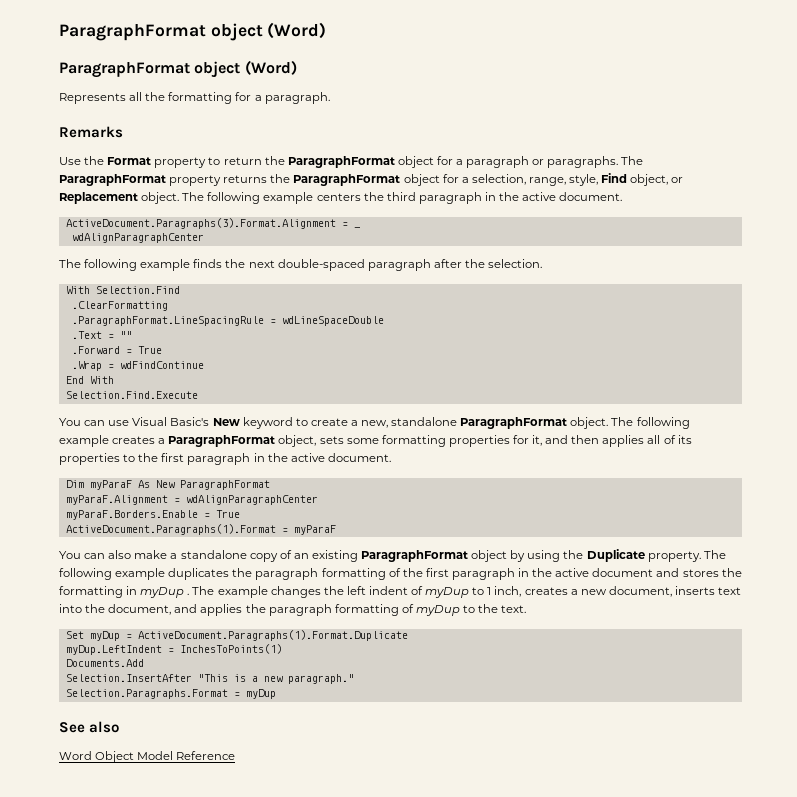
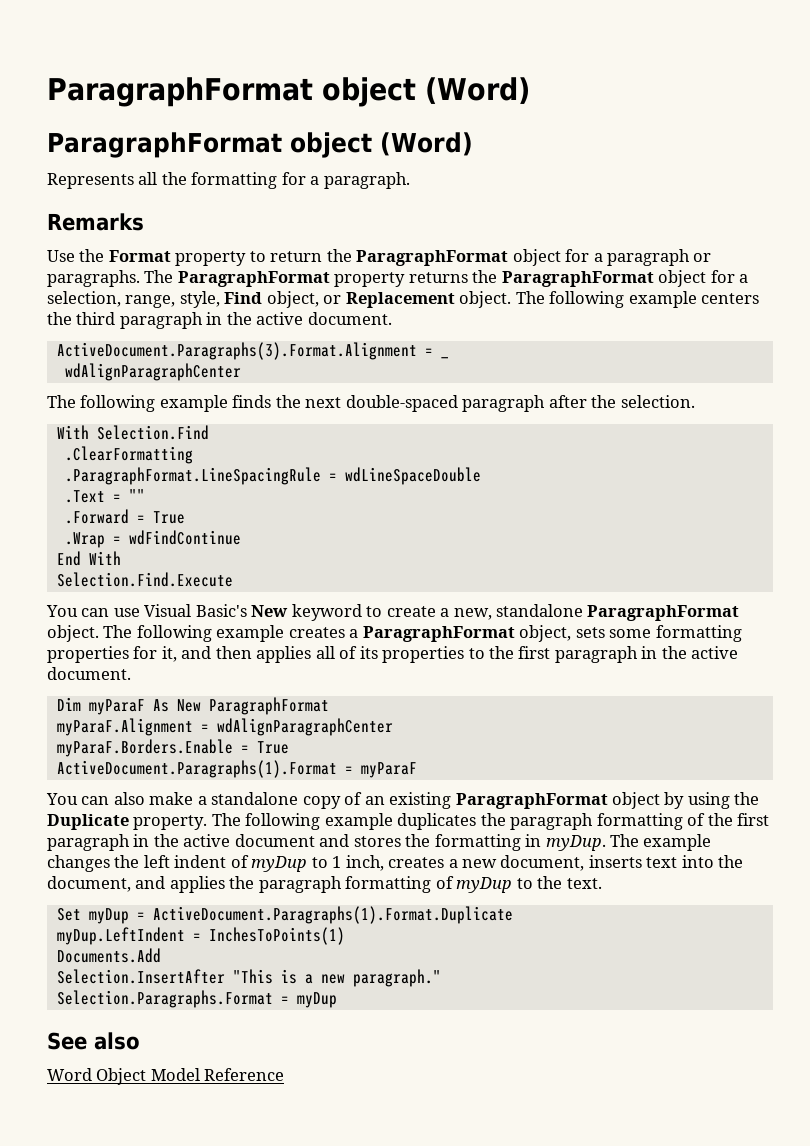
- The following example duplicates the paragraph formatting of the first paragraph in the active document and stores the formatting in myDup .
+ The following example duplicates the paragraph formatting of the first paragraph in the active document and stores the formatting in myDup.

